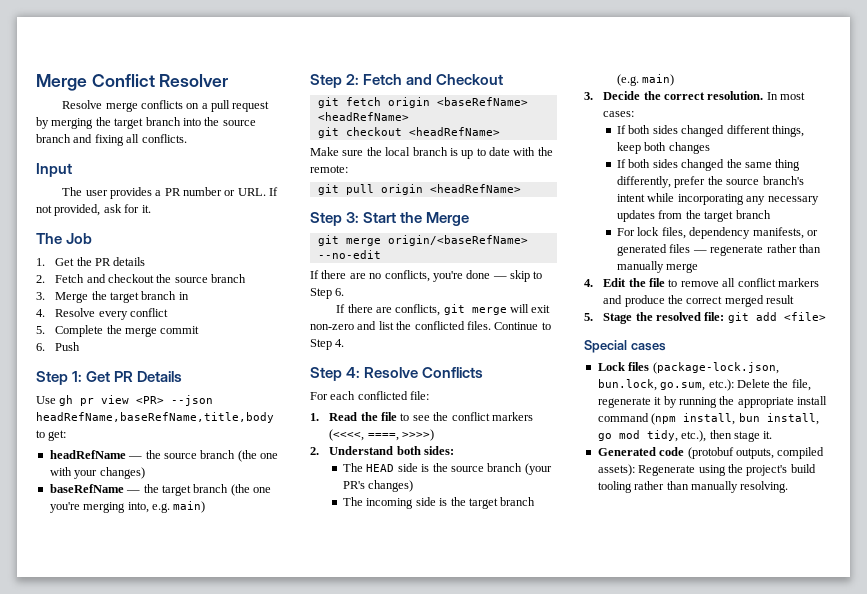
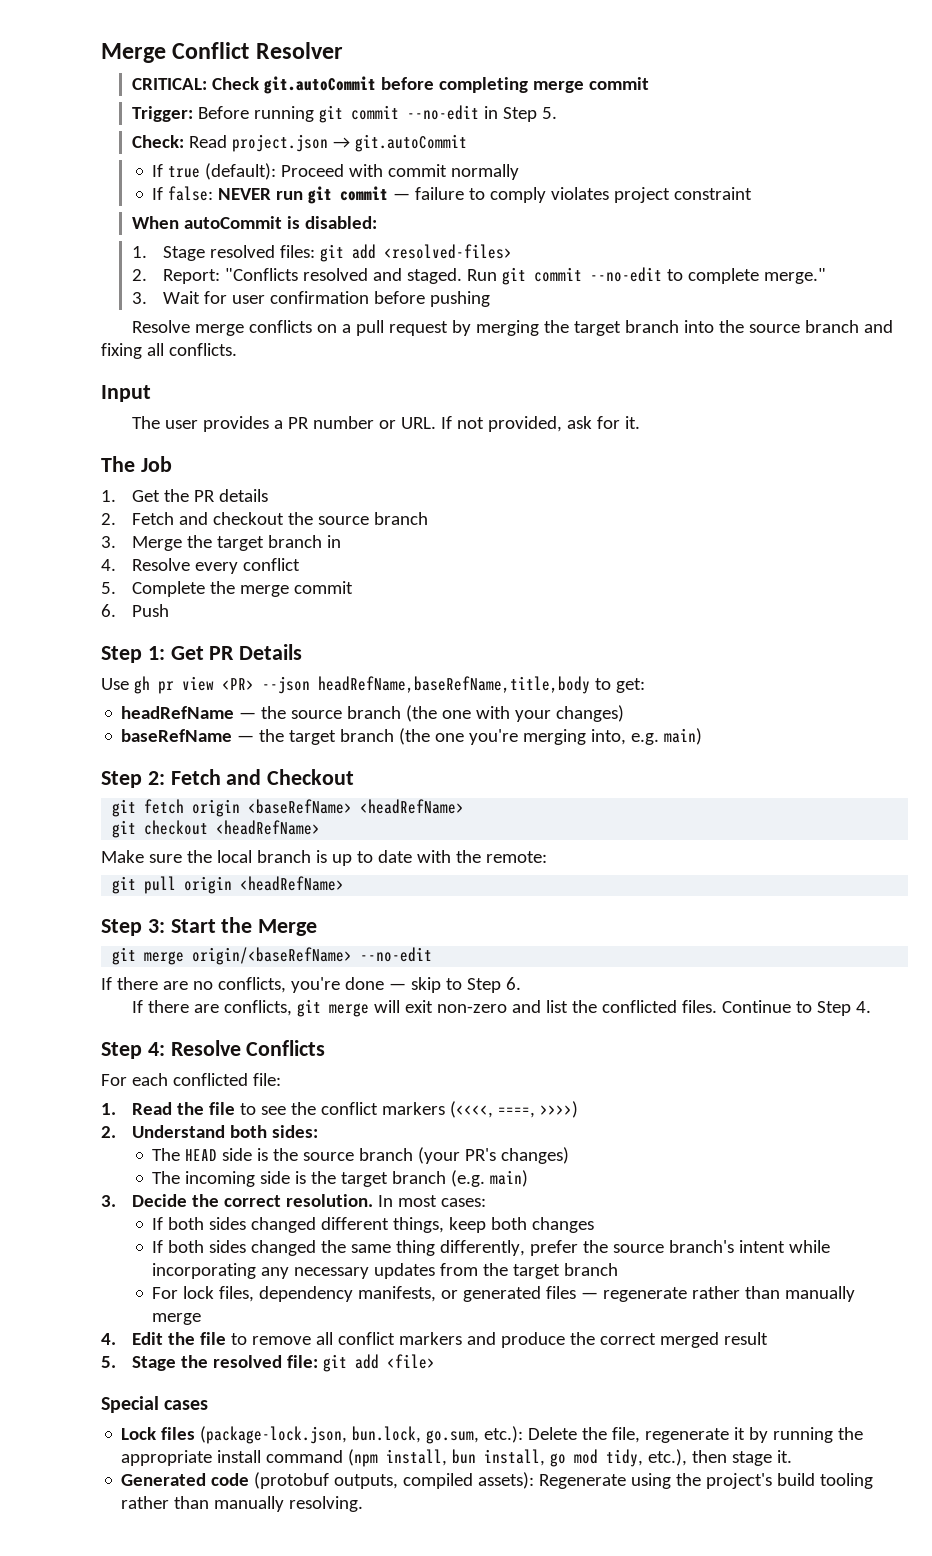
+ CRITICAL: Check git.autoCommit before completing merge commit
+ Trigger: Before running git commit --no-edit in Step 5.
+ Check: Read project.json → git.autoCommit
+ If true (default): Proceed with commit normally
+ If false: NEVER run git commit — failure to comply violates project constraint
+ When autoCommit is disabled:
+ 1. Stage resolved files: git add <resolved-files>
+ 2. Report: "Conflicts resolved and staged. Run git commit --no-edit to complete merge."
+ 3. Wait for user confirmation before pushing

